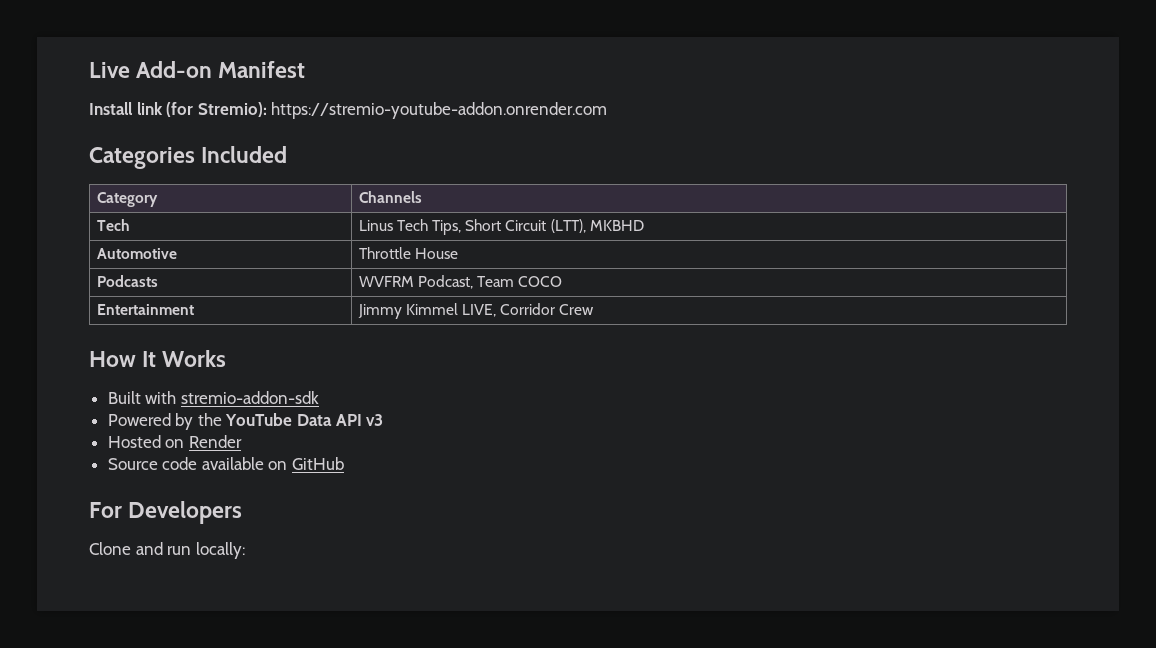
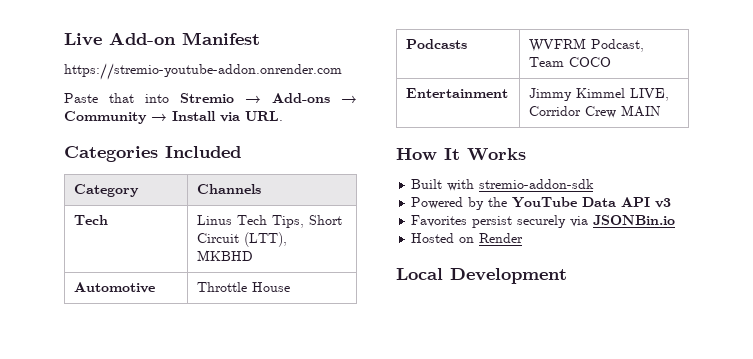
- Install link (for Stremio): https://stremio-youtube-addon.onrender.com
+ https://stremio-youtube-addon.onrender.com
+ Paste that into Stremio → Add-ons → Community → Install via URL.
- Entertainment | Jimmy Kimmel LIVE, Corridor Crew
+ Entertainment | Jimmy Kimmel LIVE, Corridor Crew MAIN
+ Favorites persist securely via JSONBin.io
  Hosted on Render
- Source code available on GitHub
- For Developers
- Clone and run locally:
+ Local Development

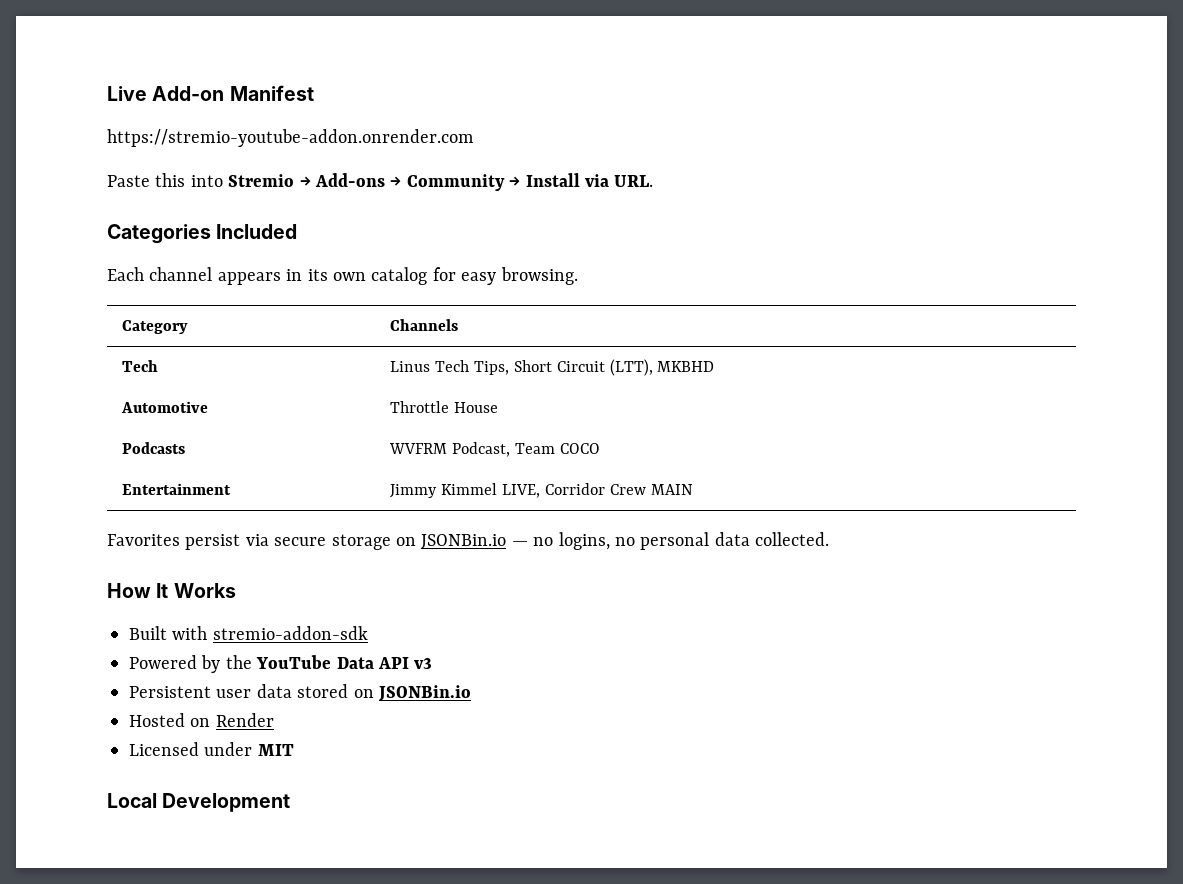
- Paste that into Stremio → Add-ons → Community → Install via URL.
+ Paste this into Stremio → Add-ons → Community → Install via URL.
+ Each channel appears in its own catalog for easy browsing.
+ Favorites persist via secure storage on JSONBin.io — no logins, no personal data collected.
- Favorites persist securely via JSONBin.io
+ Persistent user data stored on JSONBin.io
+ Licensed under MIT

